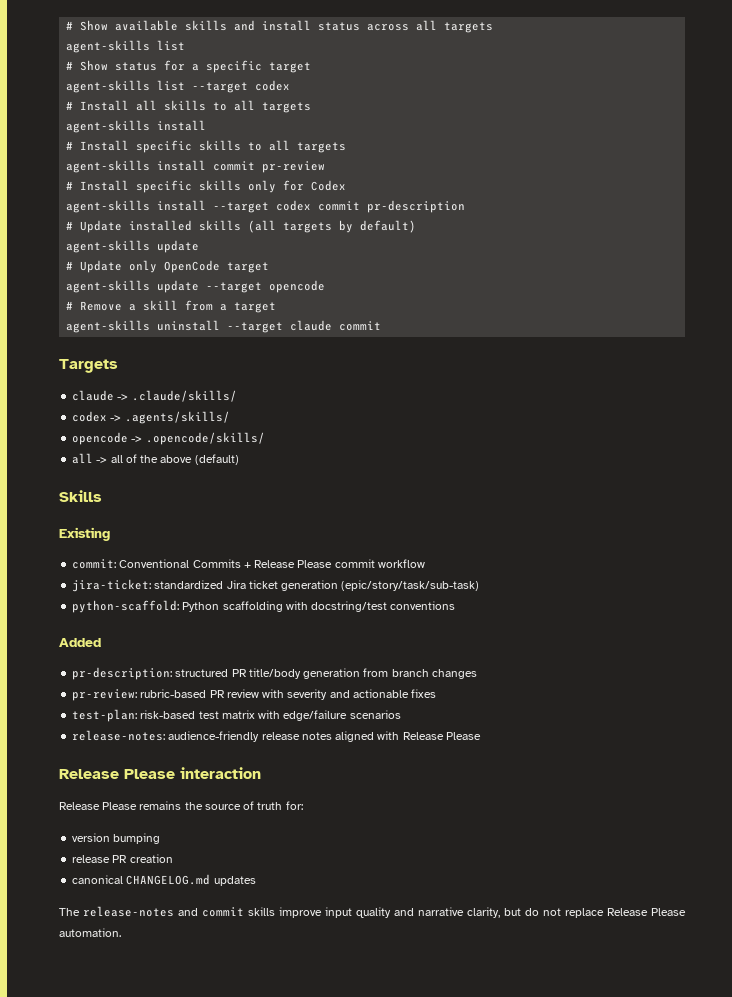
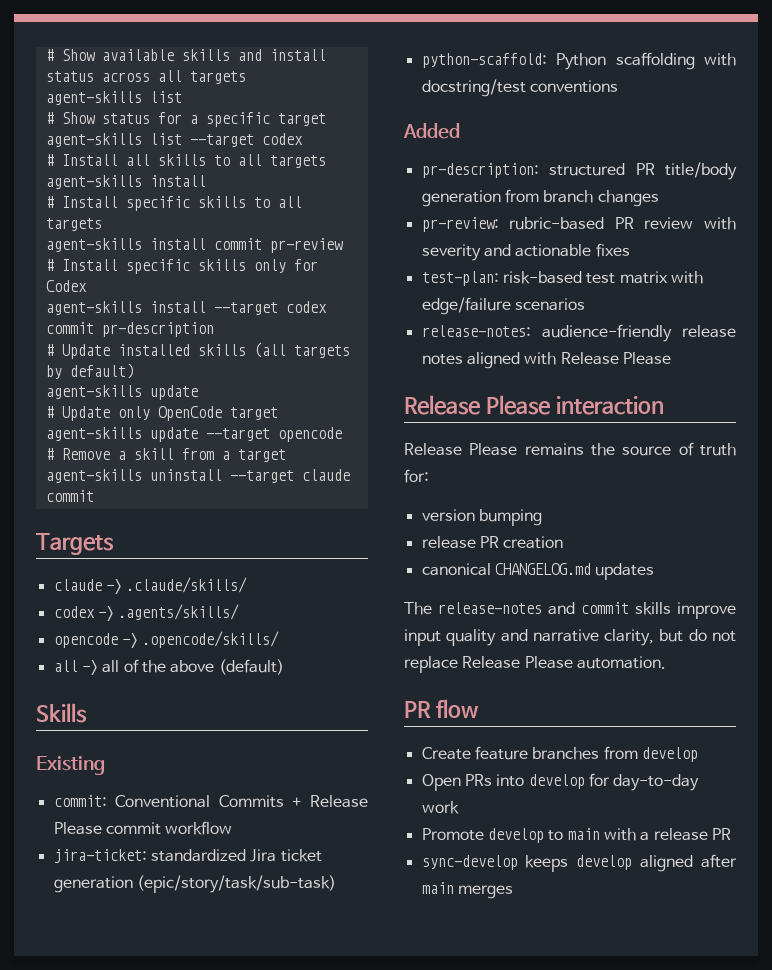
+ PR flow
+ Create feature branches from develop
+ Open PRs into develop for day-to-day work
+ Promote develop to main with a release PR
+ sync-develop keeps develop aligned after main merges

